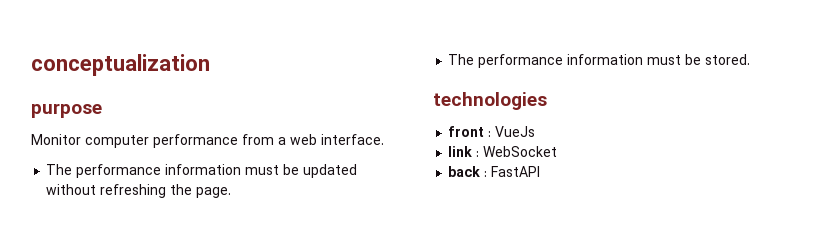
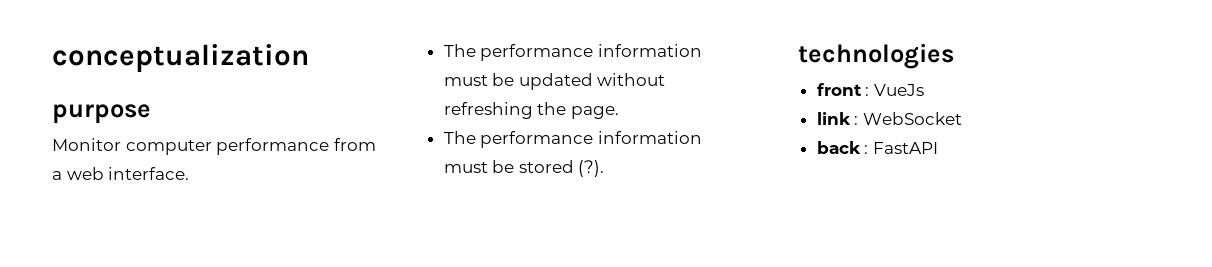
- The performance information must be stored.
+ The performance information must be stored (?).

